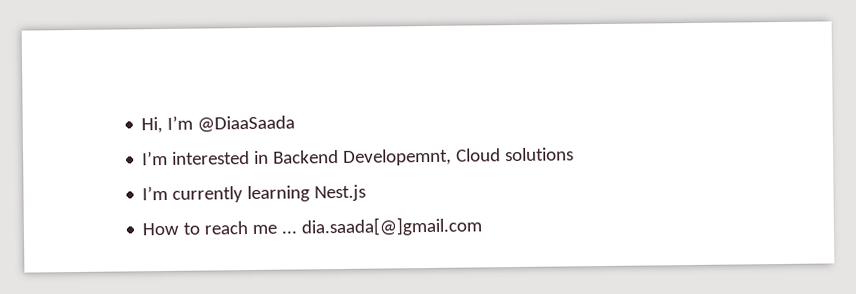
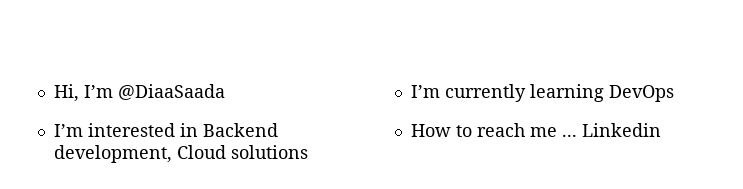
- I’m interested in Backend Developemnt, Cloud solutions
+ I’m interested in Backend development, Cloud solutions
- I’m currently learning Nest.js
+ I’m currently learning DevOps
- How to reach me ... dia.saada[@]gmail.com
+ How to reach me ... Linkedin

